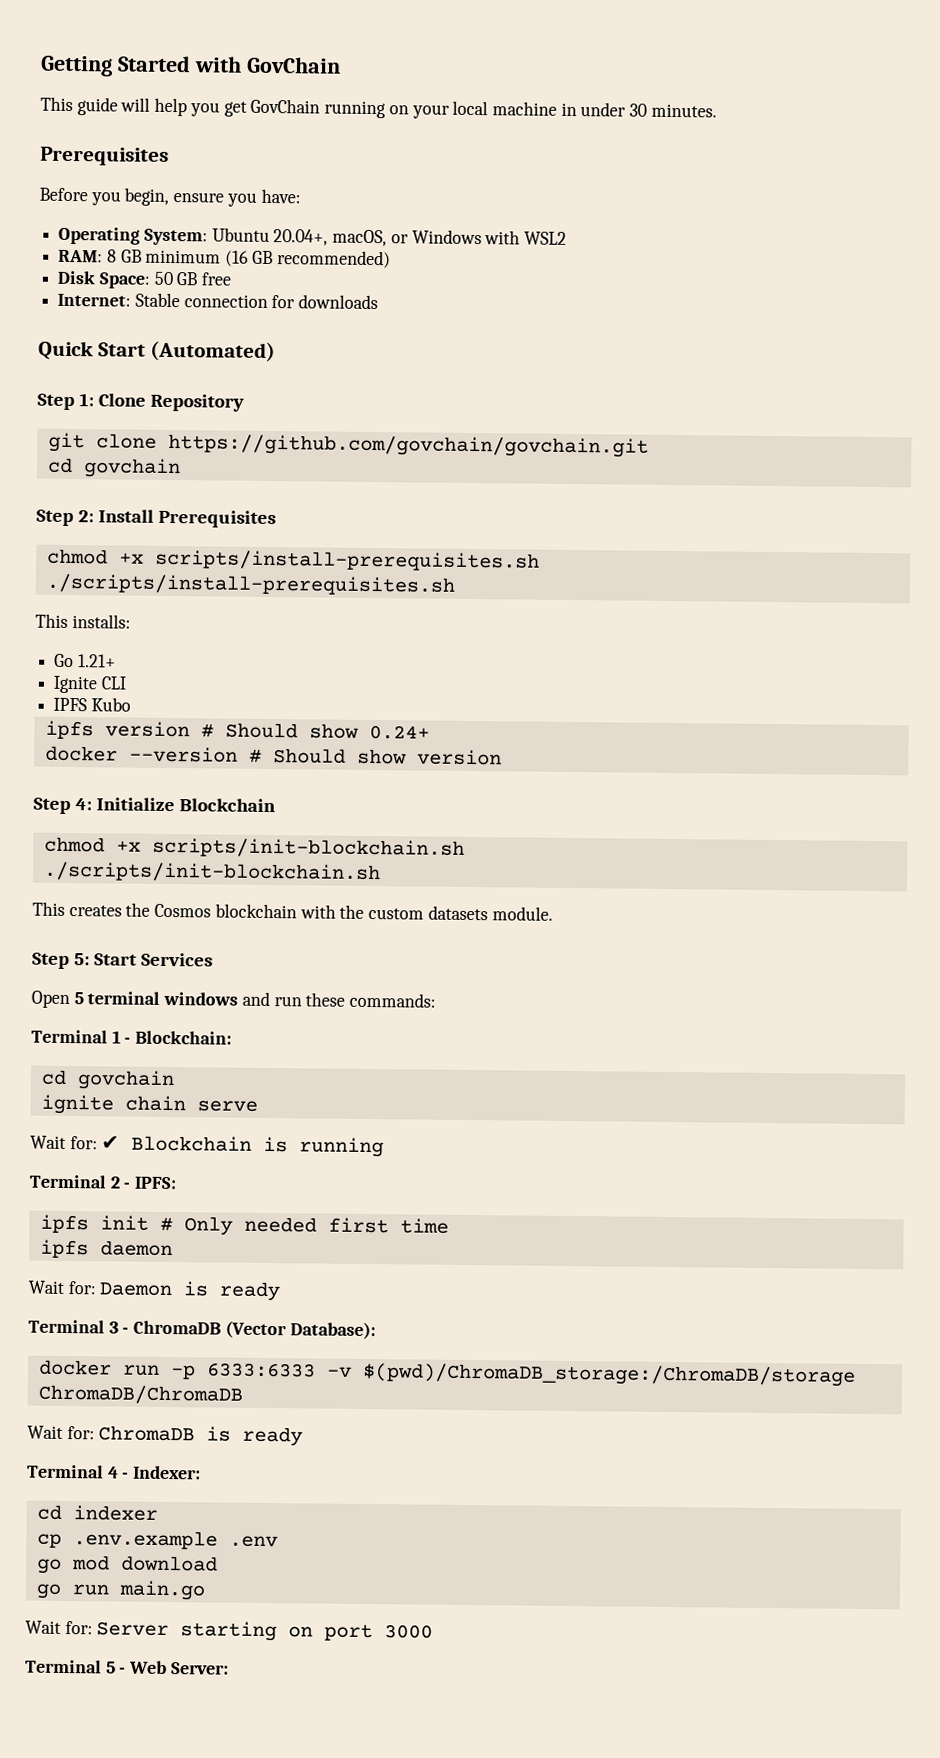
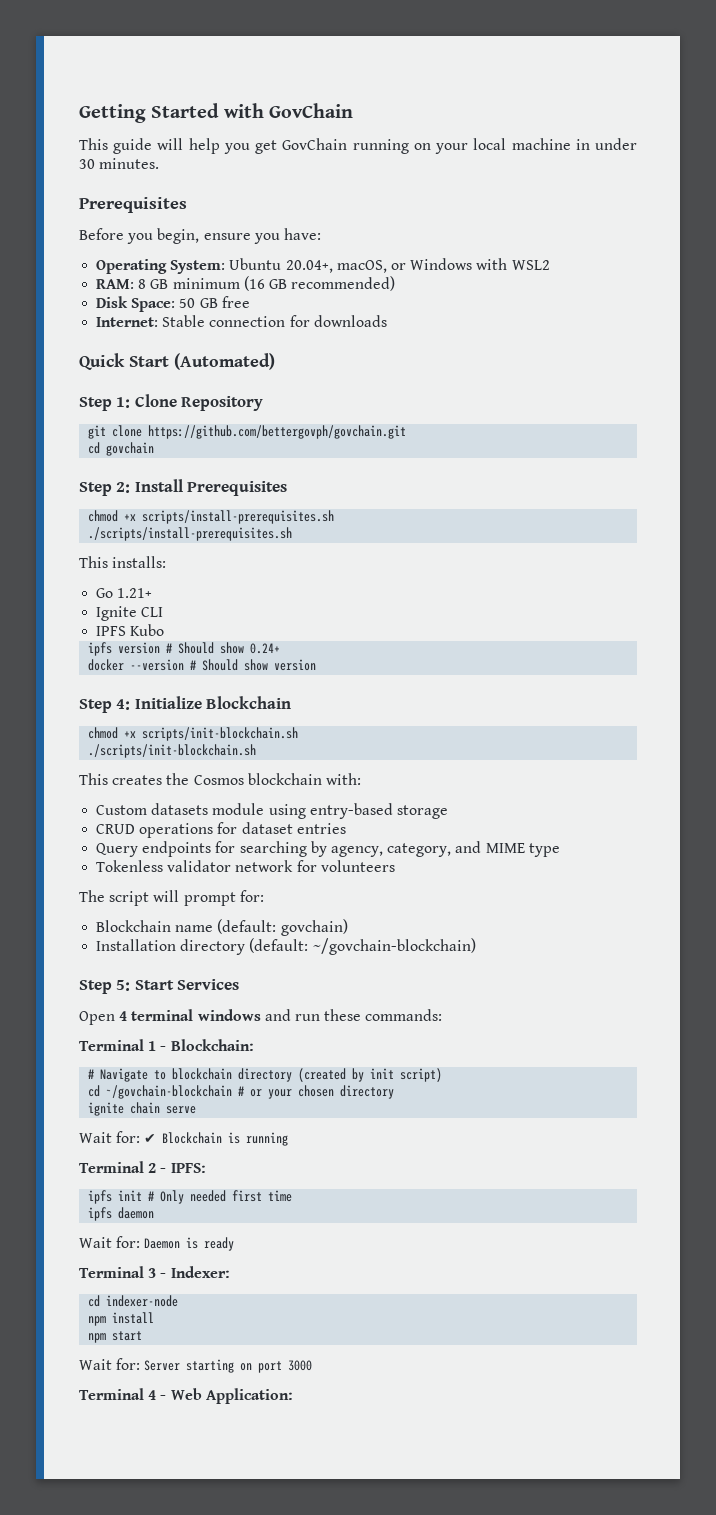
- git clone https://github.com/govchain/govchain.git
+ git clone https://github.com/bettergovph/govchain.git
- This creates the Cosmos blockchain with the custom datasets module.
+ This creates the Cosmos blockchain with:
+ Custom datasets module using entry-based storage
+ CRUD operations for dataset entries
+ Query endpoints for searching by agency, category, and MIME type
+ Tokenless validator network for volunteers
+ The script will prompt for:
+ Blockchain name (default: govchain)
+ Installation directory (default: ~/govchain-blockchain)
- Open 5 terminal windows and run these commands:
+ Open 4 terminal windows and run these commands:
  Terminal 1 - Blockchain:
- cd govchain
+ # Navigate to blockchain directory (created by init script)
+ cd ~/govchain-blockchain # or your chosen directory
- Terminal 3 - ChromaDB (Vector Database):
- docker run -p 6333:6333 -v $(pwd)/ChromaDB_storage:/ChromaDB/storage ChromaDB/ChromaDB
- Wait for: ChromaDB is ready
- Terminal 4 - Indexer:
- cd indexer
- cp .env.example .env
- go mod download
- go run main.go
+ Terminal 3 - Indexer:
+ cd indexer-node
+ npm install
+ npm start
- Terminal 5 - Web Server:
+ Terminal 4 - Web Application:

